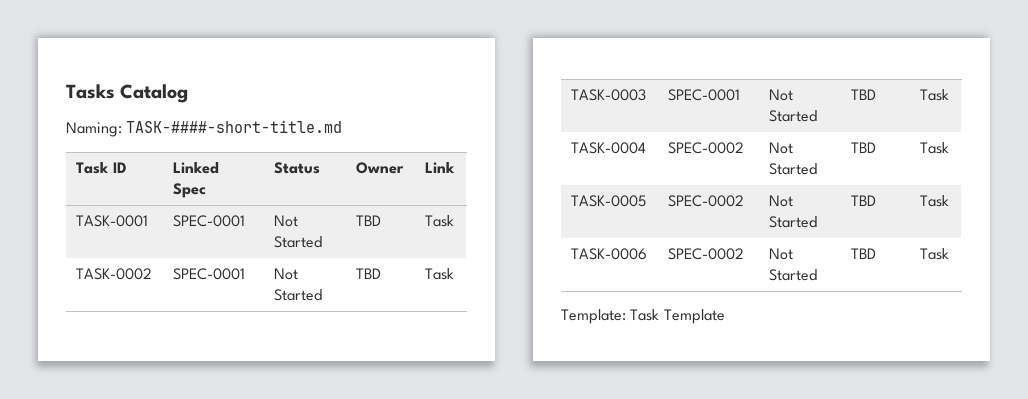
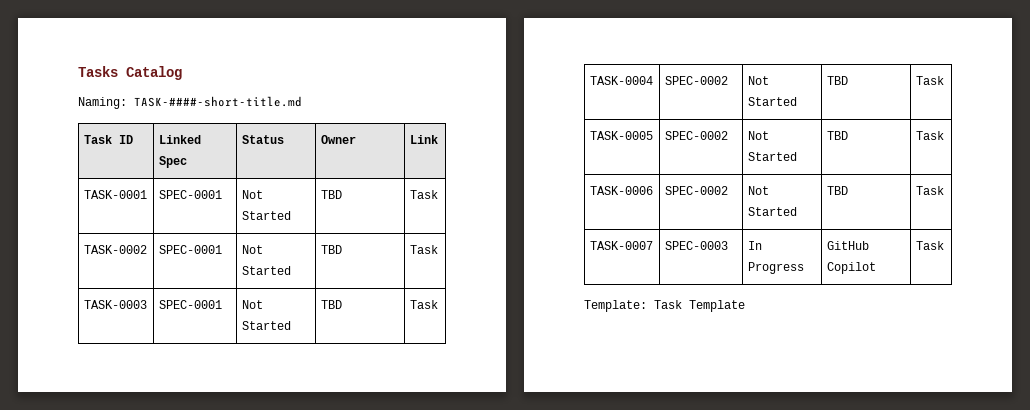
+ TASK-0007 | SPEC-0003 | In Progress | GitHub Copilot | Task

